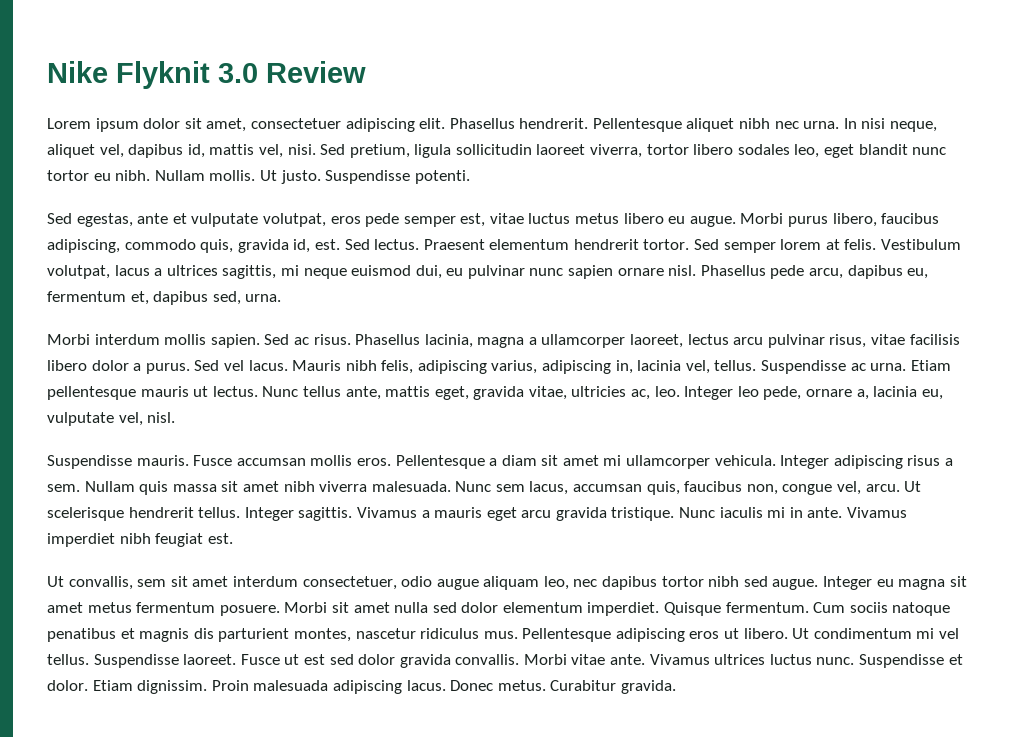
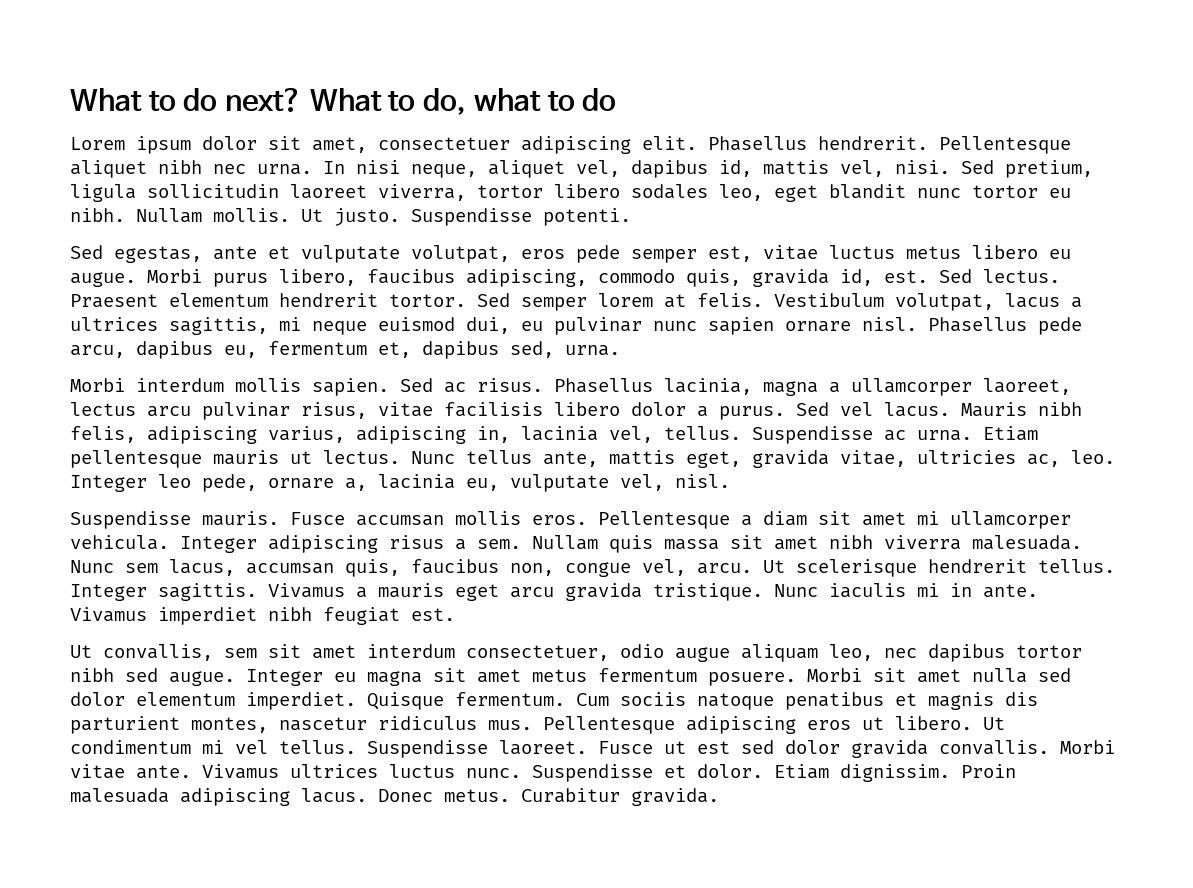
- Nike Flyknit 3.0 Review
+ What to do next? What to do, what to do

